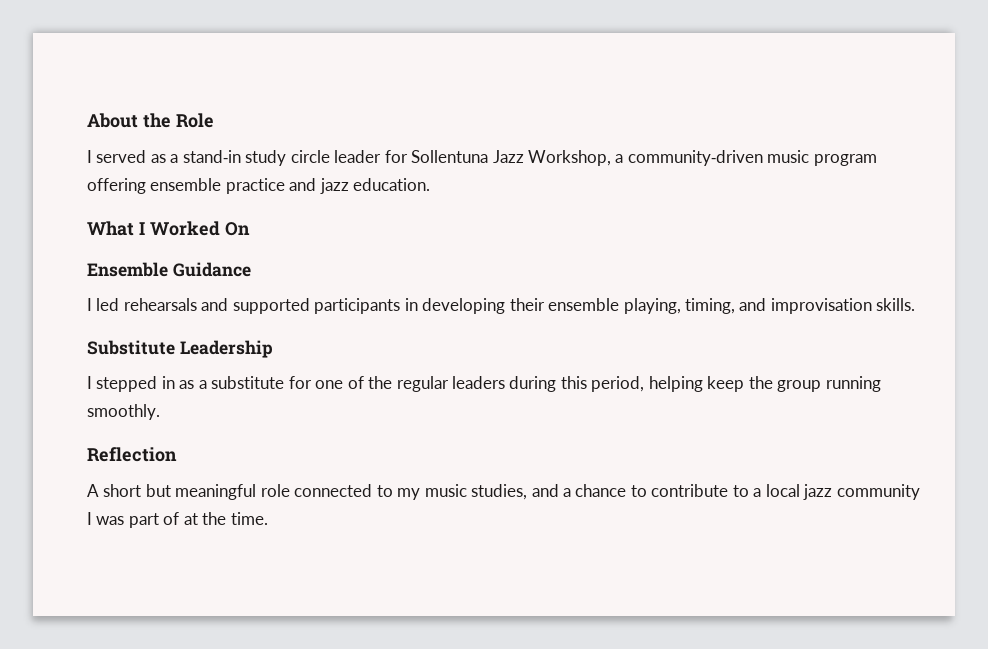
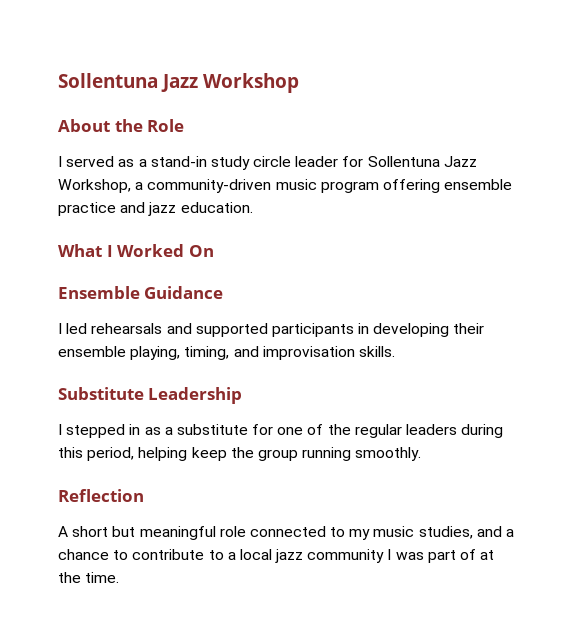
+ Sollentuna Jazz Workshop

